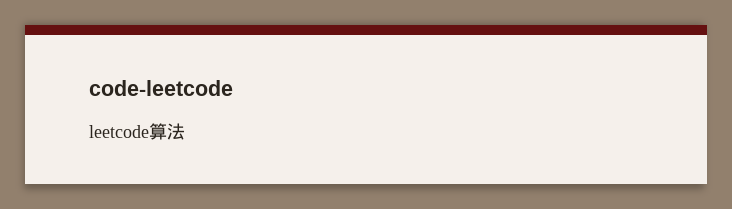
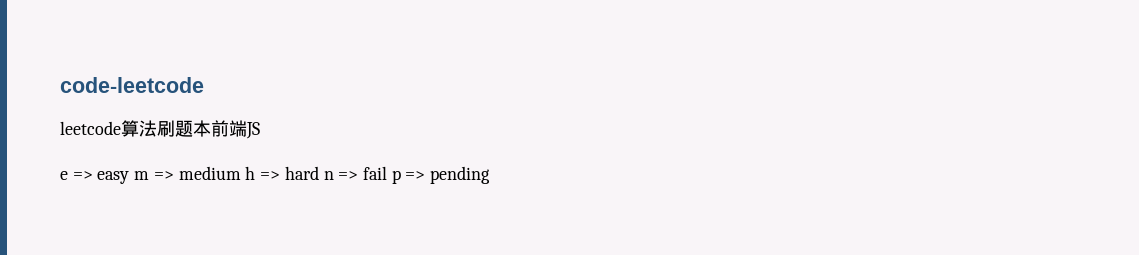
- leetcode算法
+ leetcode算法刷题本前端JS
+ e => easy m => medium h => hard n => fail p => pending

